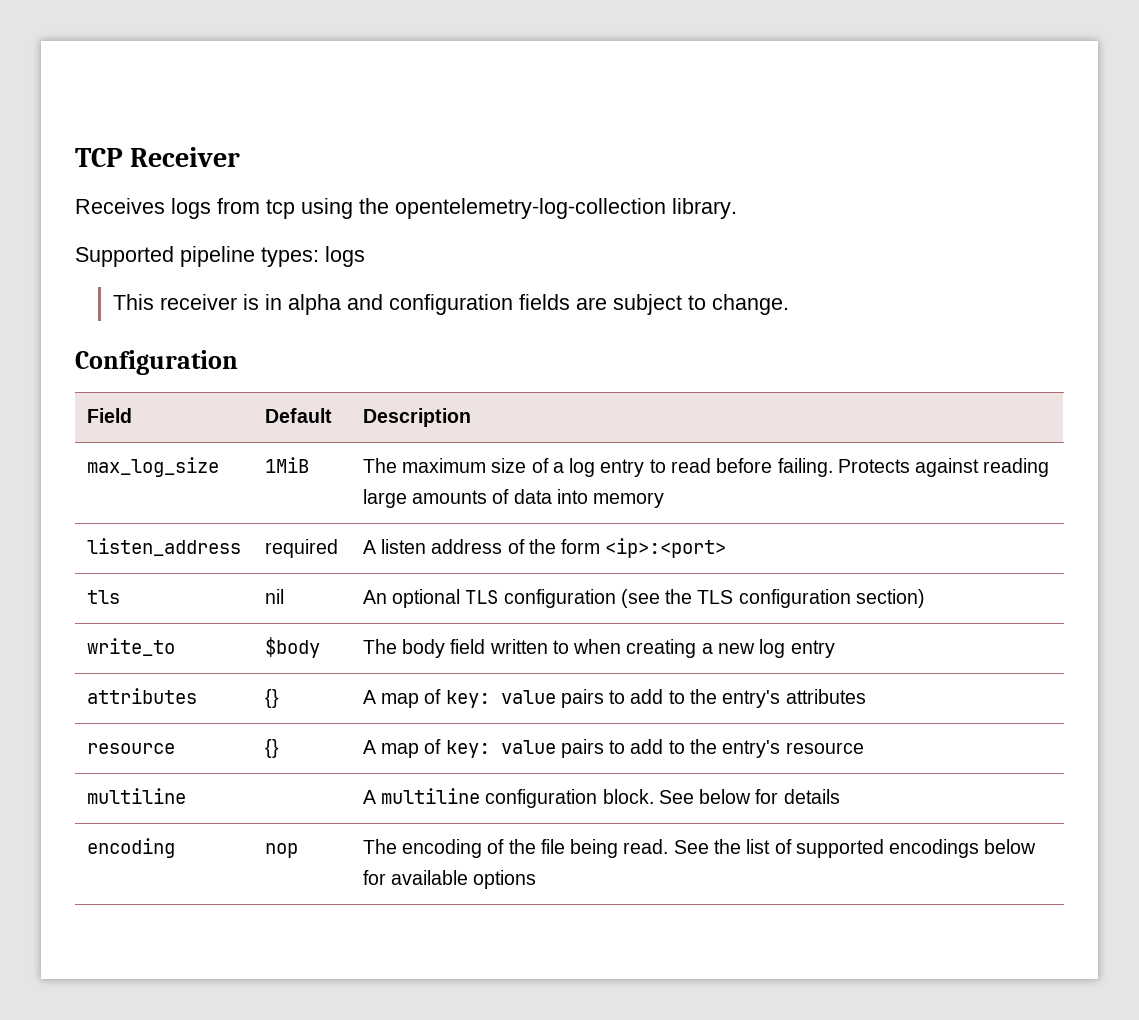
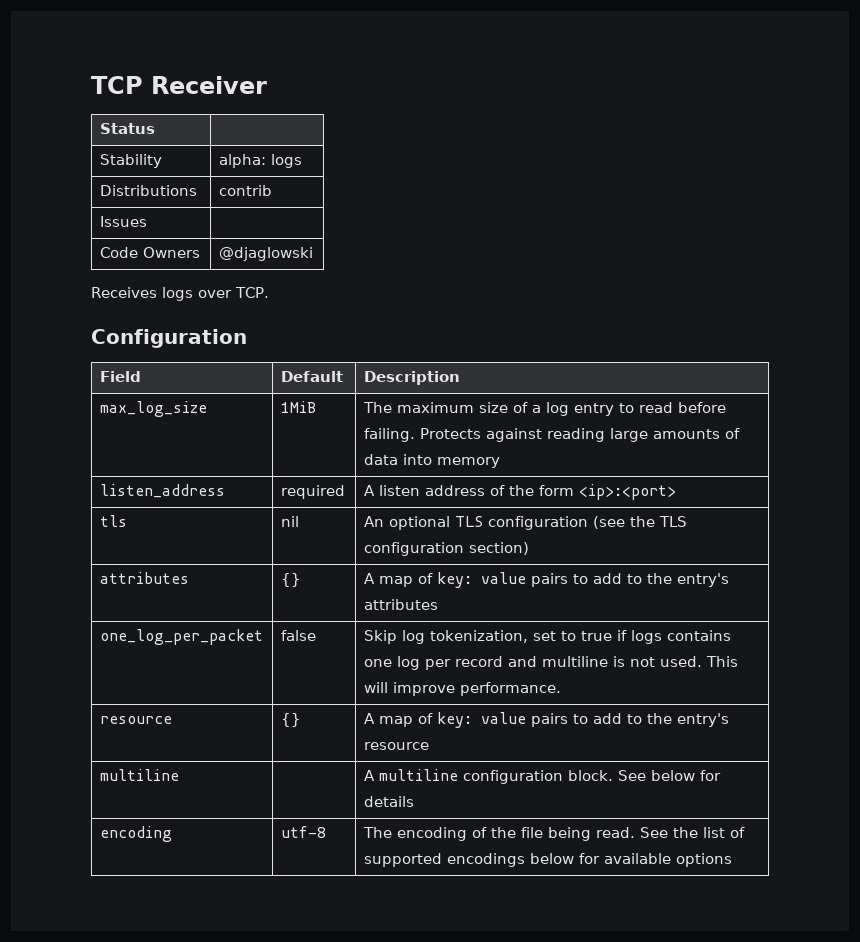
- Receives logs from tcp using the opentelemetry-log-collection library.
- Supported pipeline types: logs
- This receiver is in alpha and configuration fields are subject to change.
+ Status |
+ Stability | alpha: logs
+ Distributions | contrib
+ Issues |
+ Code Owners | @djaglowski
+ Receives logs over TCP.
- write_to | $body | The body field written to when creating a new log entry
+ one_log_per_packet | false | Skip log tokenization, set to true if logs contains one log per record and multiline is not used. This will improve performance.
- encoding | nop | The encoding of the file being read. See the list of supported encodings below for available options
+ encoding | utf-8 | The encoding of the file being read. See the list of supported encodings below for available options

